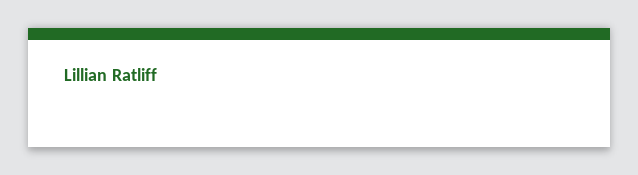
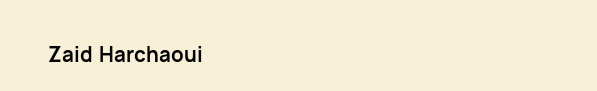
- Lillian Ratliff
+ Zaid Harchaoui

